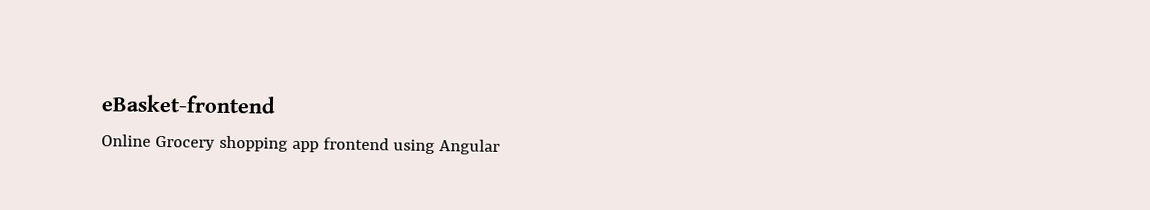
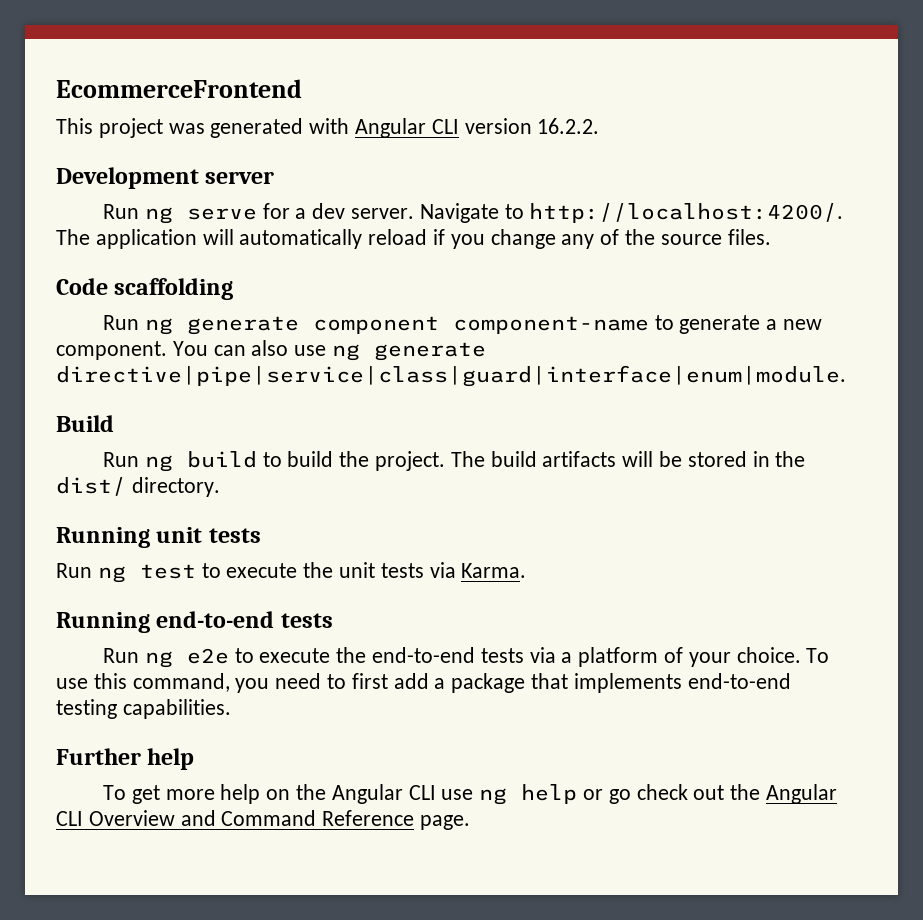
- eBasket-frontend
- Online Grocery shopping app frontend using Angular
+ EcommerceFrontend
+ This project was generated with Angular CLI version 16.2.2.
+ Development server
+ Run ng serve for a dev server. Navigate to http://localhost:4200/. The application will automatically reload if you change any of the source files.
+ Code scaffolding
+ Run ng generate component component-name to generate a new component. You can also use ng generate directive|pipe|service|class|guard|interface|enum|module.
+ Build
+ Run ng build to build the project. The build artifacts will be stored in the dist/ directory.
+ Running unit tests
+ Run ng test to execute the unit tests via Karma.
+ Running end-to-end tests
+ Run ng e2e to execute the end-to-end tests via a platform of your choice. To use this command, you need to first add a package that implements end-to-end testing capabilities.
+ Further help
+ To get more help on the Angular CLI use ng help or go check out the Angular CLI Overview and Command Reference page.

